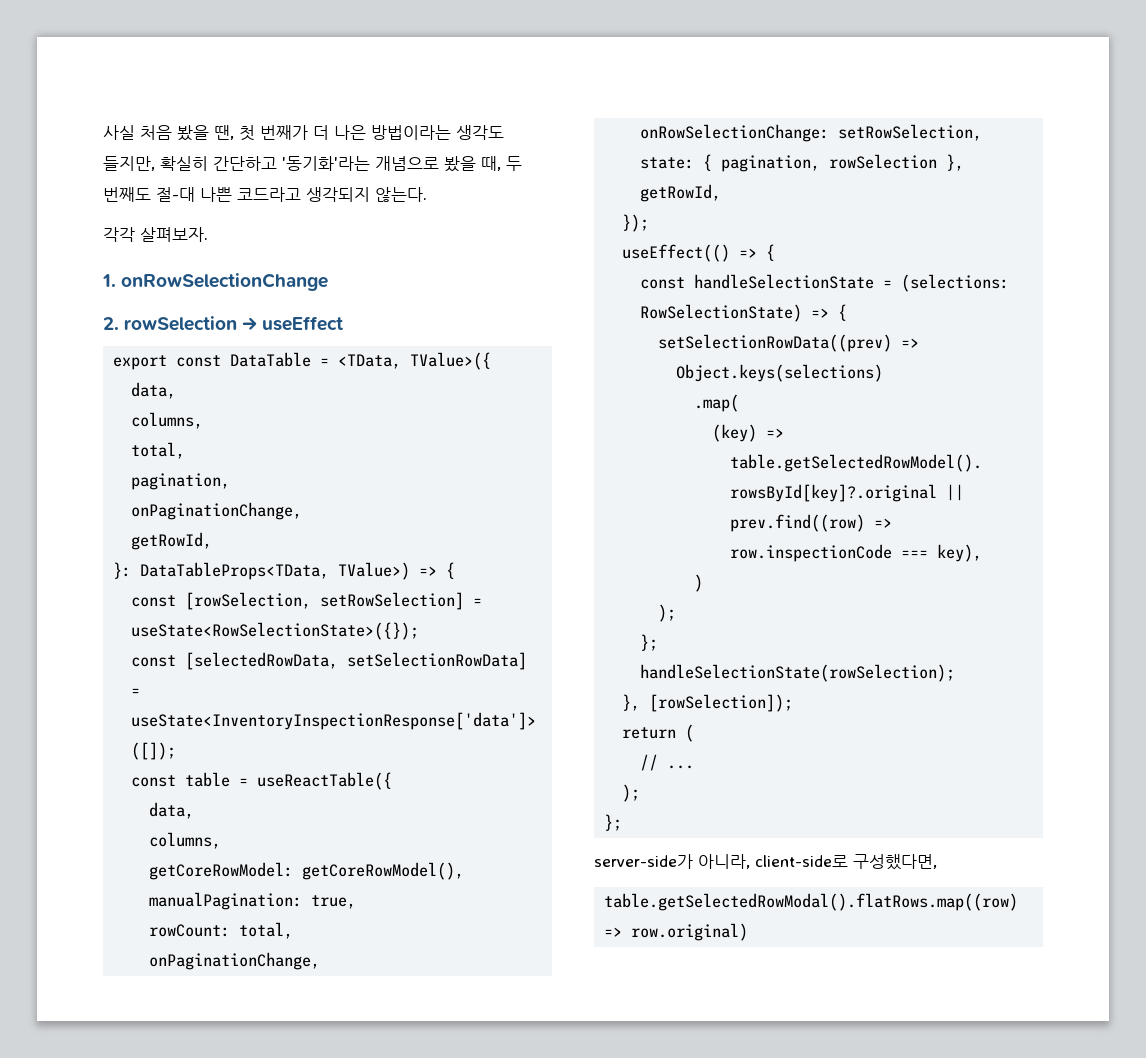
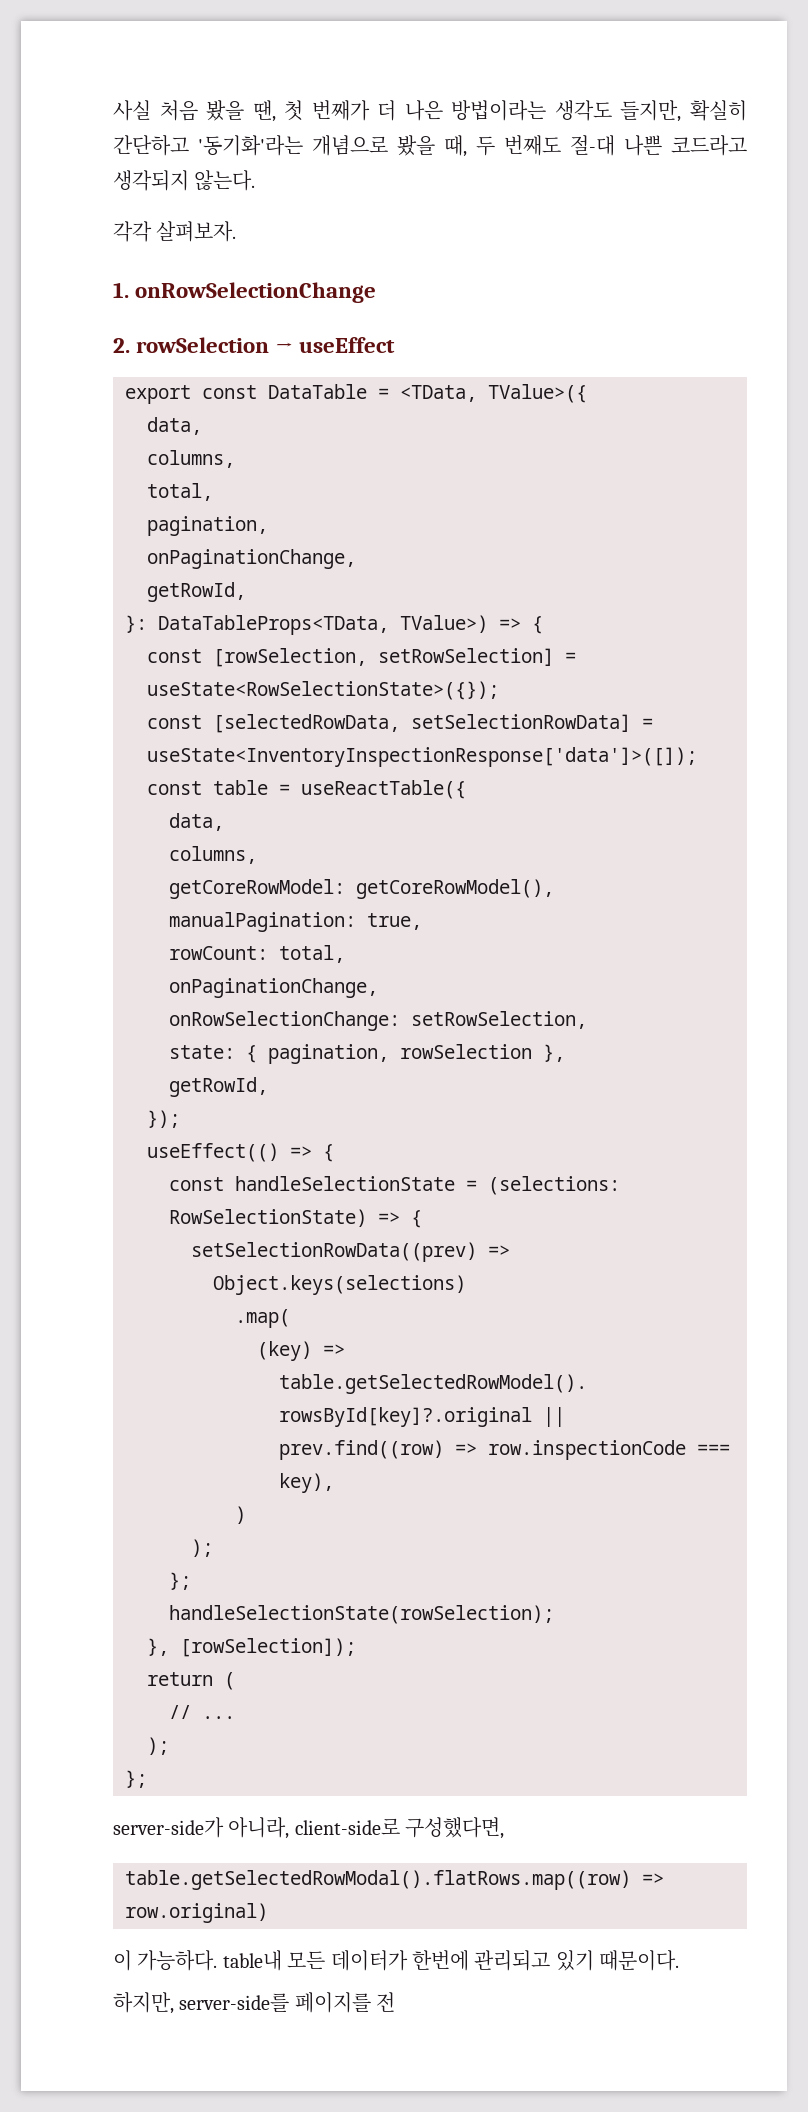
+ 이 가능하다. table내 모든 데이터가 한번에 관리되고 있기 때문이다.
+ 하지만, server-side를 페이지를 전

